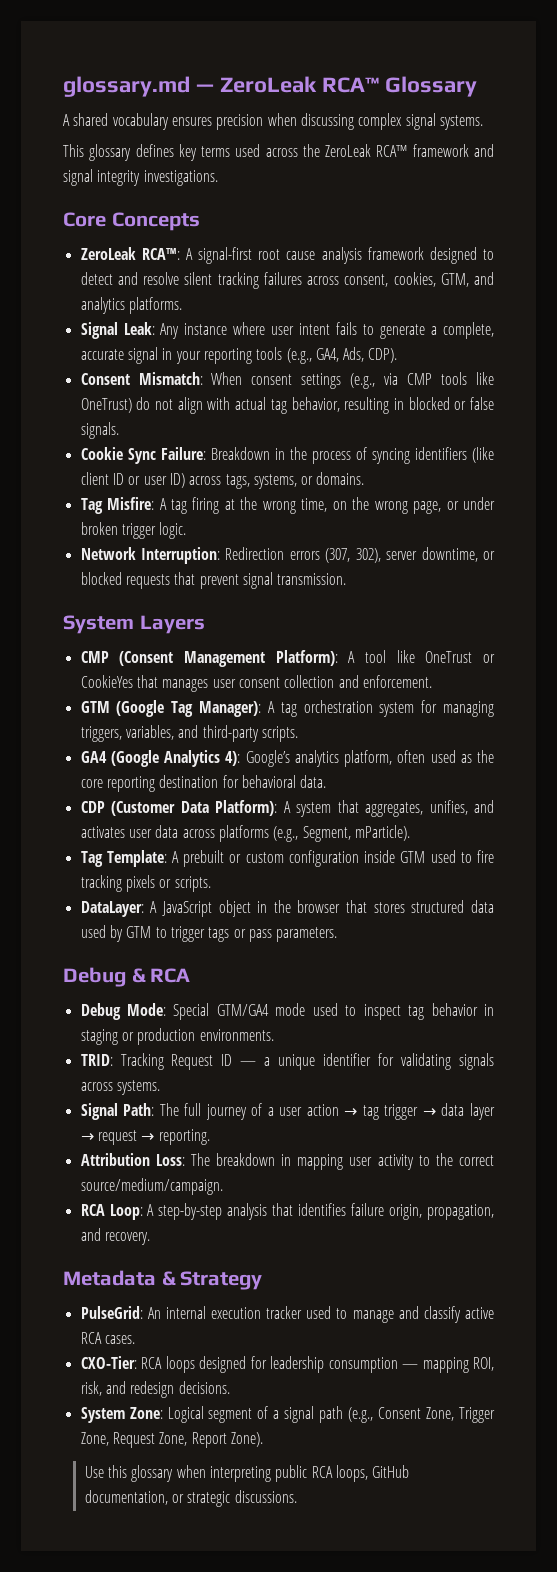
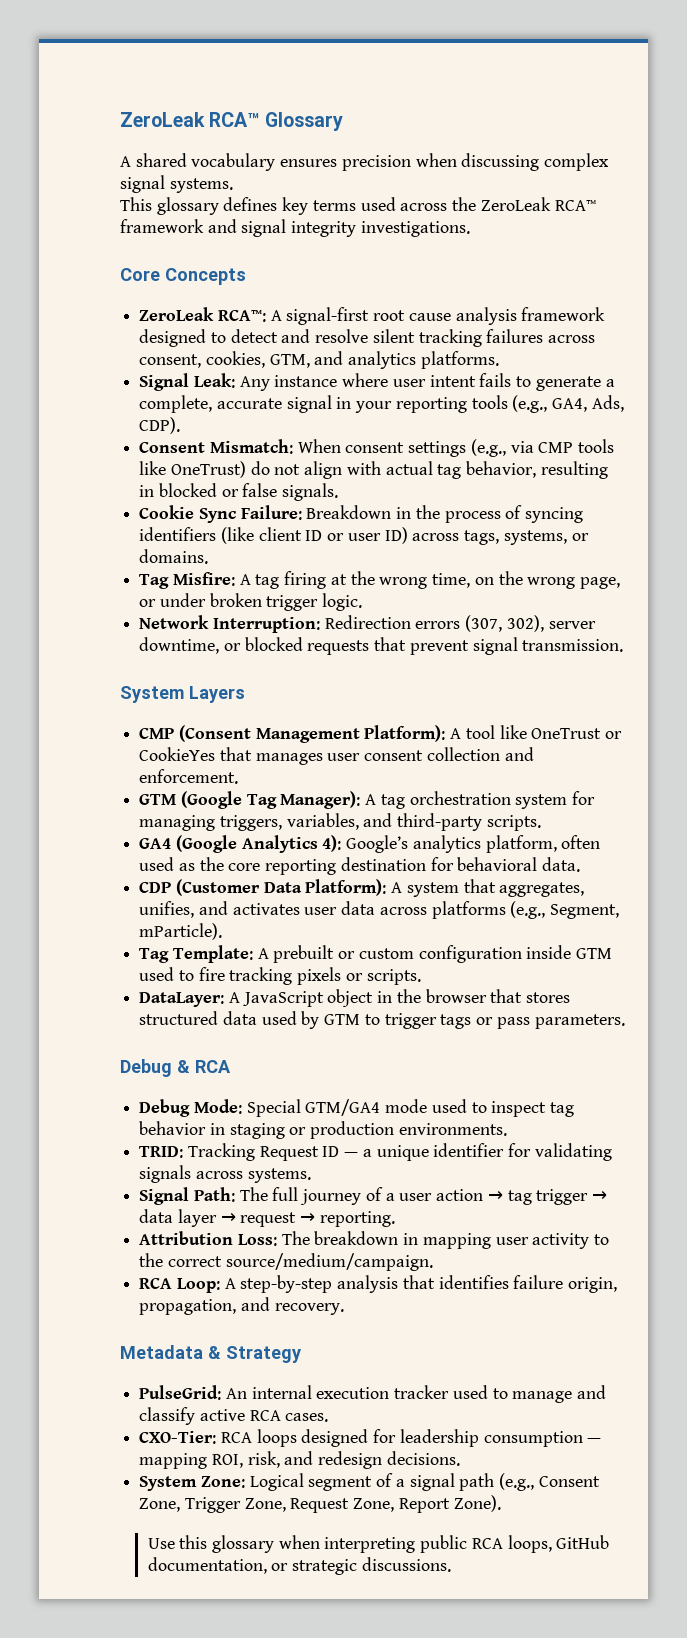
- glossary.md — ZeroLeak RCA™ Glossary
+ ZeroLeak RCA™ Glossary

